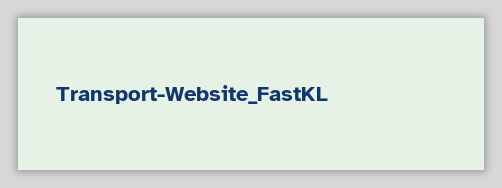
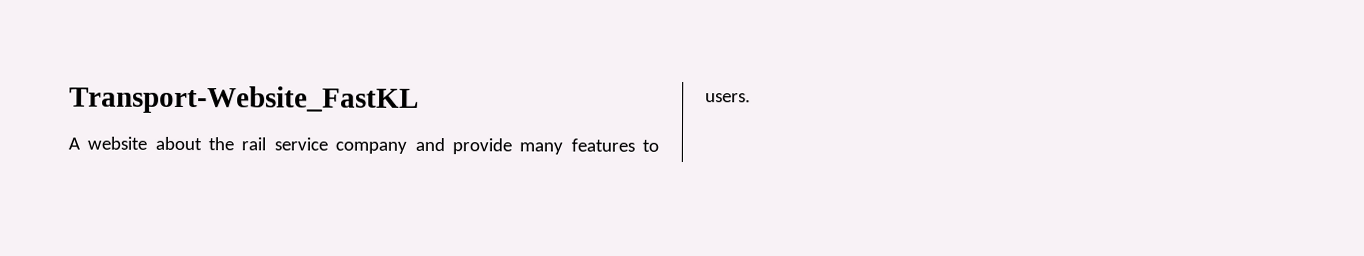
+ A website about the rail service company and provide many features to users.

